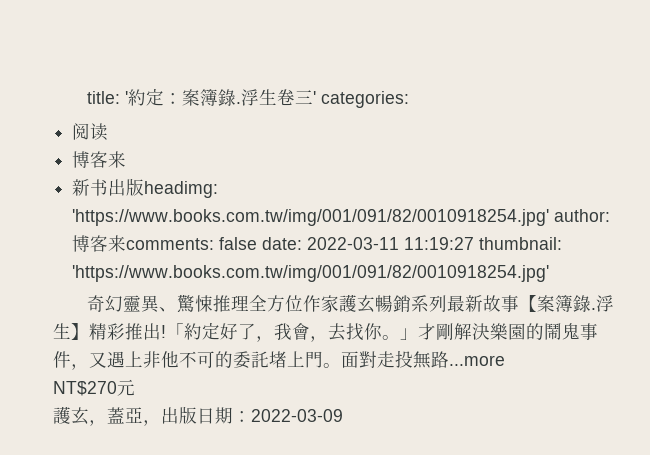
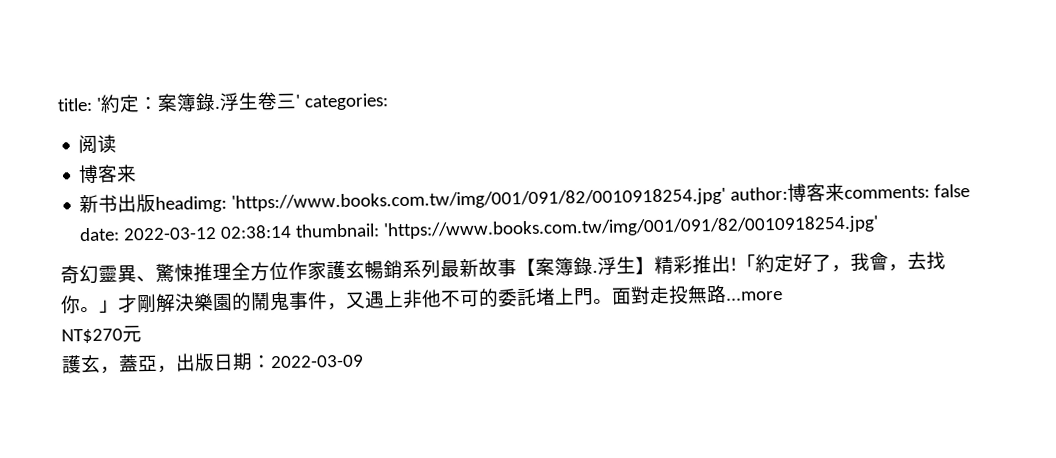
- 新书出版headimg: 'https://www.books.com.tw/img/001/091/82/0010918254.jpg' author:博客来comments: false date: 2022-03-11 11:19:27 thumbnail: 'https://www.books.com.tw/img/001/091/82/0010918254.jpg'
+ 新书出版headimg: 'https://www.books.com.tw/img/001/091/82/0010918254.jpg' author:博客来comments: false date: 2022-03-12 02:38:14 thumbnail: 'https://www.books.com.tw/img/001/091/82/0010918254.jpg'

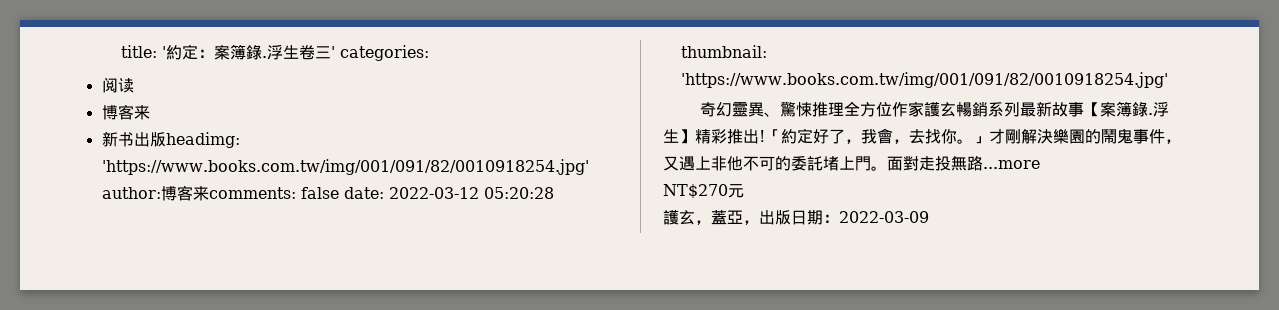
- 新书出版headimg: 'https://www.books.com.tw/img/001/091/82/0010918254.jpg' author:博客来comments: false date: 2022-03-12 02:38:14 thumbnail: 'https://www.books.com.tw/img/001/091/82/0010918254.jpg'
+ 新书出版headimg: 'https://www.books.com.tw/img/001/091/82/0010918254.jpg' author:博客来comments: false date: 2022-03-12 05:20:28 thumbnail: 'https://www.books.com.tw/img/001/091/82/0010918254.jpg'

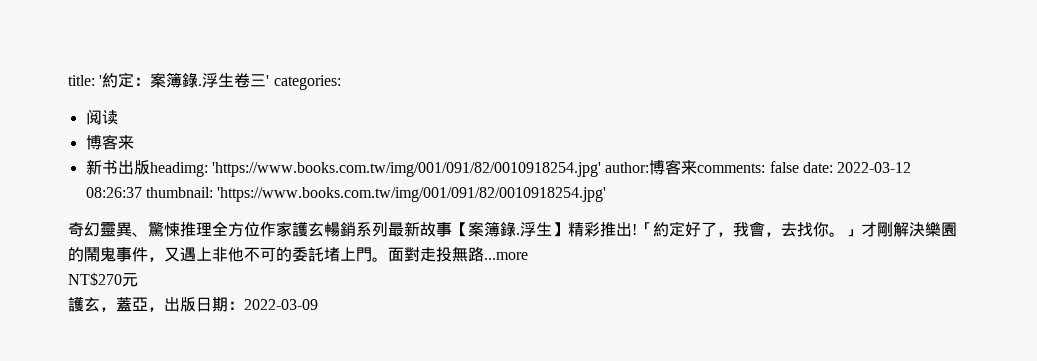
- 新书出版headimg: 'https://www.books.com.tw/img/001/091/82/0010918254.jpg' author:博客来comments: false date: 2022-03-12 05:20:28 thumbnail: 'https://www.books.com.tw/img/001/091/82/0010918254.jpg'
+ 新书出版headimg: 'https://www.books.com.tw/img/001/091/82/0010918254.jpg' author:博客来comments: false date: 2022-03-12 08:26:37 thumbnail: 'https://www.books.com.tw/img/001/091/82/0010918254.jpg'

